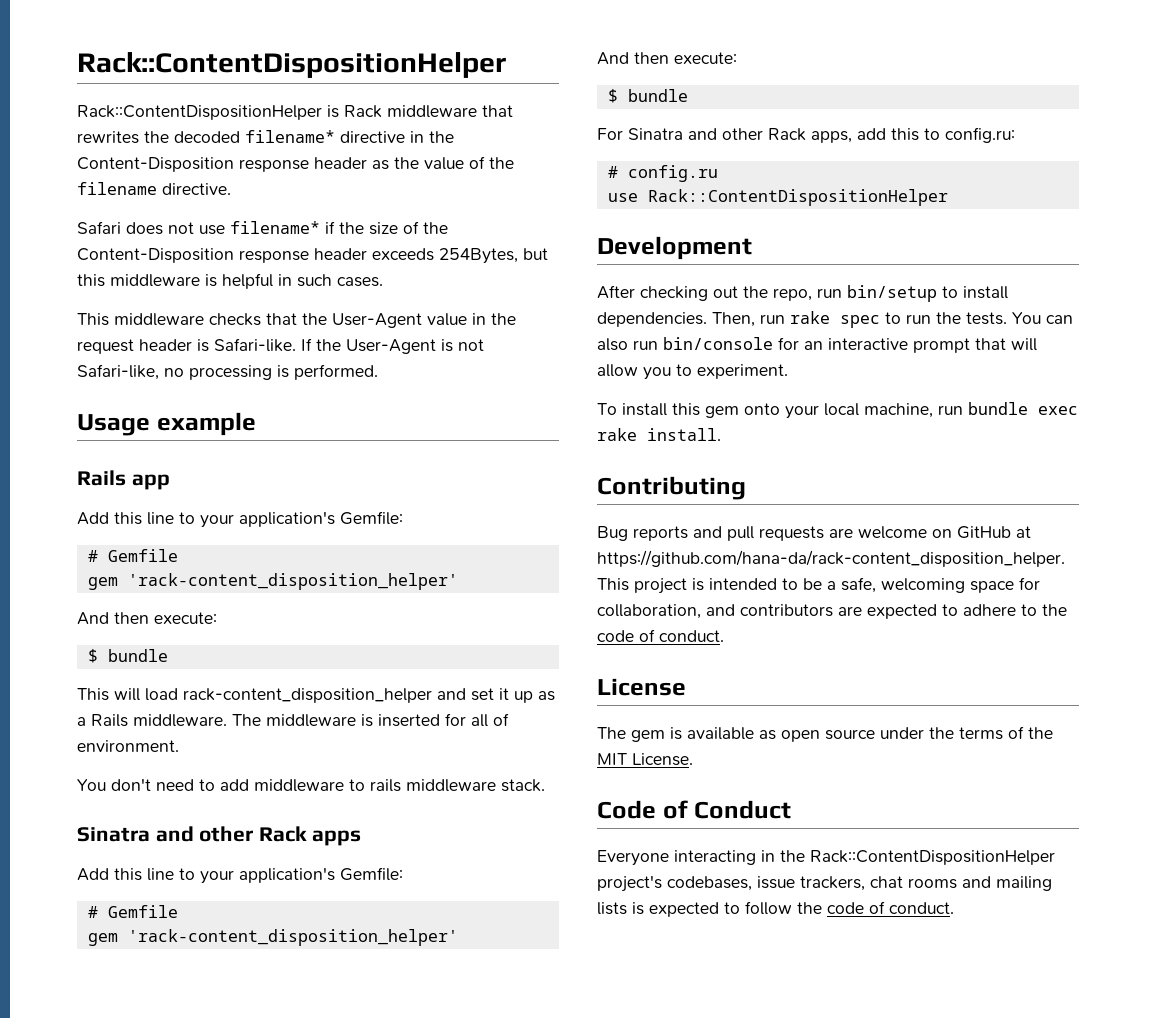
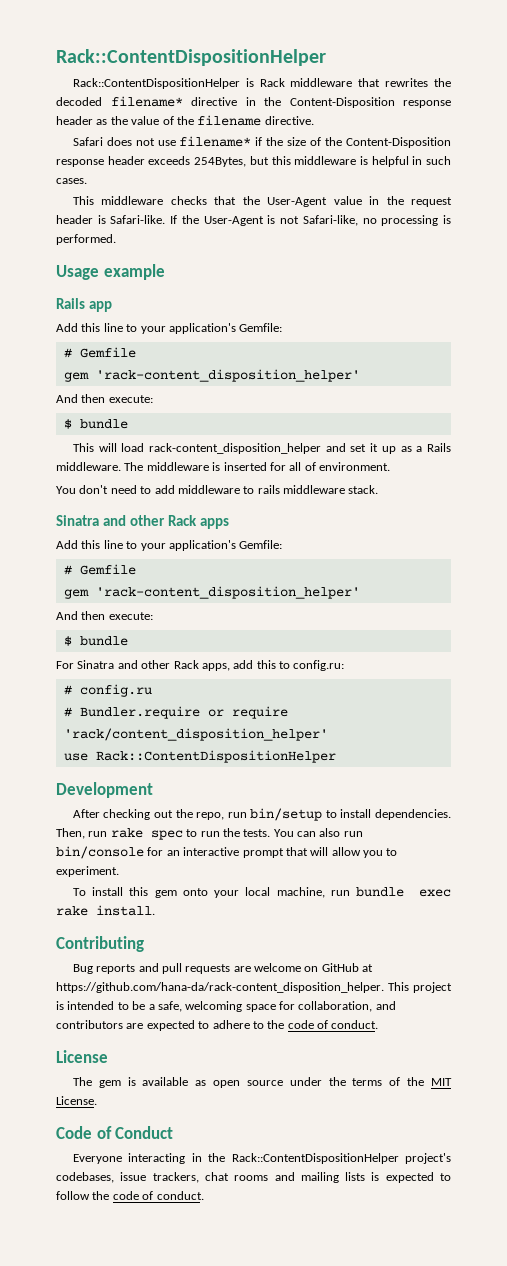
+ # Bundler.require or require 'rack/content_disposition_helper'

